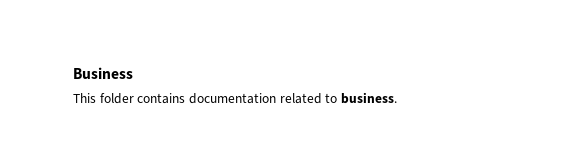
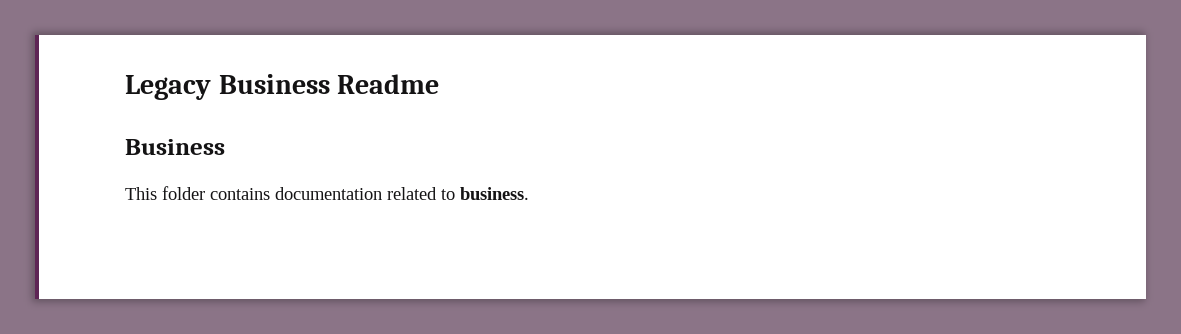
+ Legacy Business Readme

